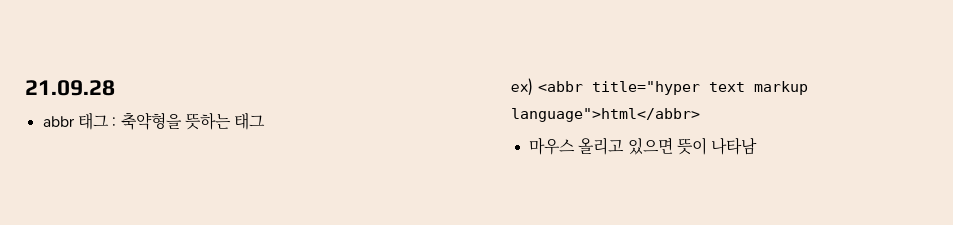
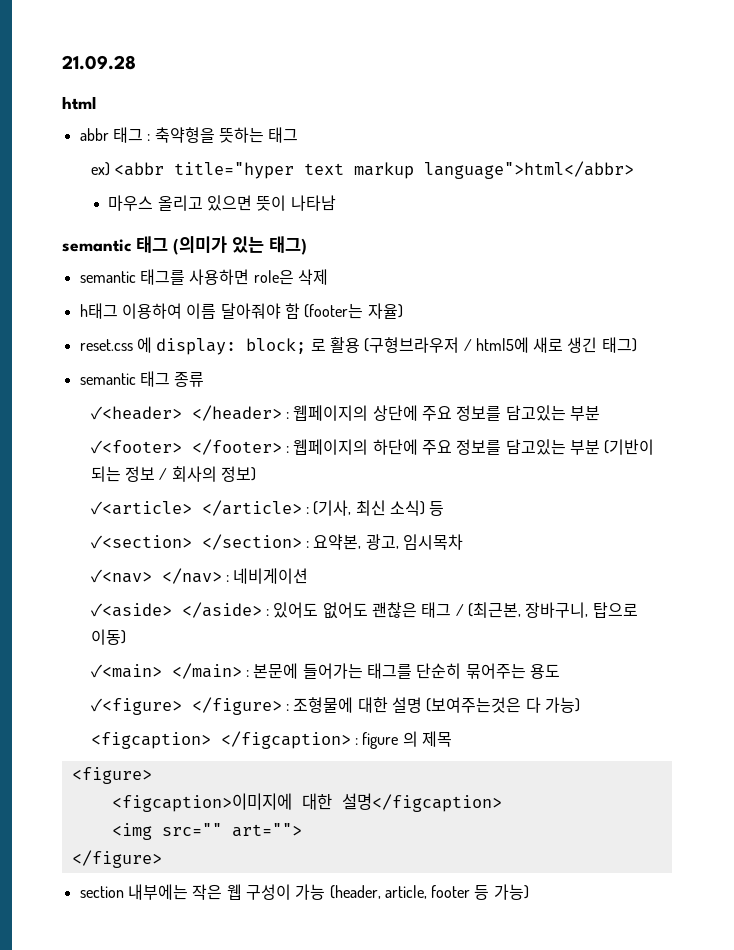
+ html
+ semantic 태그 (의미가 있는 태그)
+ semantic 태그를 사용하면 role은 삭제
+ h태그 이용하여 이름 달아줘야 함 (footer는 자율)
+ reset.css 에 display: block; 로 활용 (구형브라우저 / html5에 새로 생긴 태그)
+ semantic 태그 종류
+ ✓<header> </header> : 웹페이지의 상단에 주요 정보를 담고있는 부분
+ ✓<footer> </footer> : 웹페이지의 하단에 주요 정보를 담고있는 부분 (기반이 되는 정보 / 회사의 정보)
+ ✓<article> </article> : (기사, 최신 소식) 등
+ ✓<section> </section> : 요약본, 광고, 임시목차
+ ✓<nav> </nav> : 네비게이션
+ ✓<aside> </aside> : 있어도 없어도 괜찮은 태그 / (최근본, 장바구니, 탑으로 이동)
+ ✓<main> </main> : 본문에 들어가는 태그를 단순히 묶어주는 용도
+ ✓<figure> </figure> : 조형물에 대한 설명 (보여주는것은 다 가능)
+ <figcaption> </figcaption> : figure 의 제목
+ <figure>
+ <figcaption>이미지에 대한 설명</figcaption>
+ <img src="" art="">
+ </figure>
+ section 내부에는 작은 웹 구성이 가능 (header, article, footer 등 가능)

